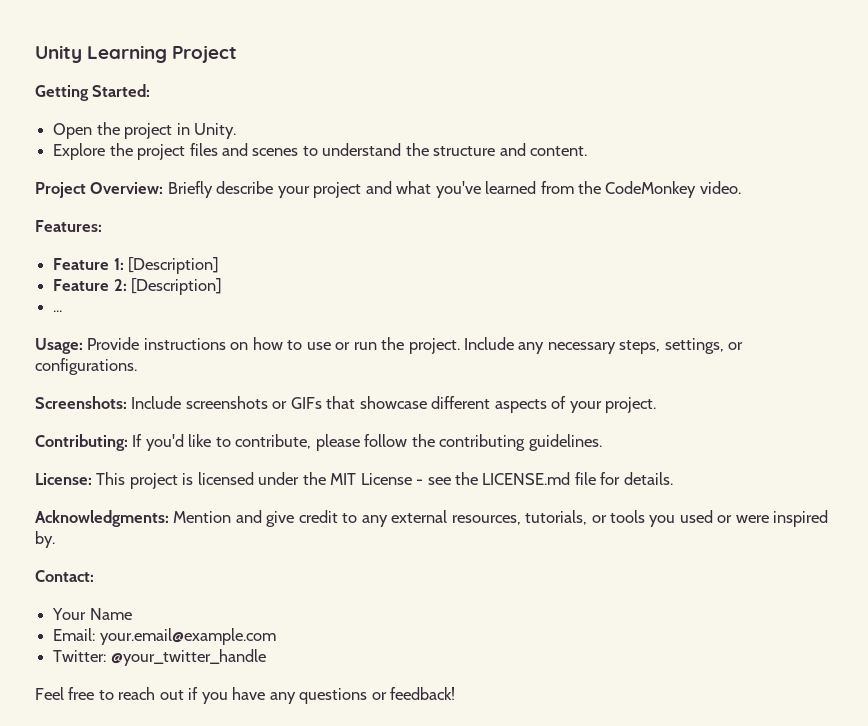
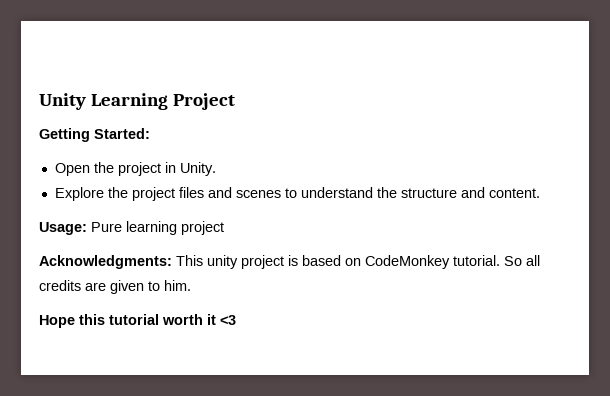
- Project Overview: Briefly describe your project and what you've learned from the CodeMonkey video.
- Features:
- Feature 1: [Description]
- Feature 2: [Description]
- ...
- Usage: Provide instructions on how to use or run the project. Include any necessary steps, settings, or configurations.
- Screenshots: Include screenshots or GIFs that showcase different aspects of your project.
- Contributing: If you'd like to contribute, please follow the contributing guidelines.
- License: This project is licensed under the MIT License - see the LICENSE.md file for details.
- Acknowledgments: Mention and give credit to any external resources, tutorials, or tools you used or were inspired by.
- Contact:
- Your Name
- Email: your.email@example.com
- Twitter: @your_twitter_handle
- Feel free to reach out if you have any questions or feedback!
+ Usage: Pure learning project
+ Acknowledgments: This unity project is based on CodeMonkey tutorial. So all credits are given to him.
+ Hope this tutorial worth it <3

